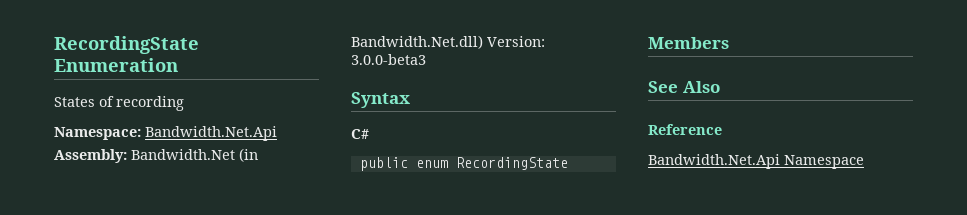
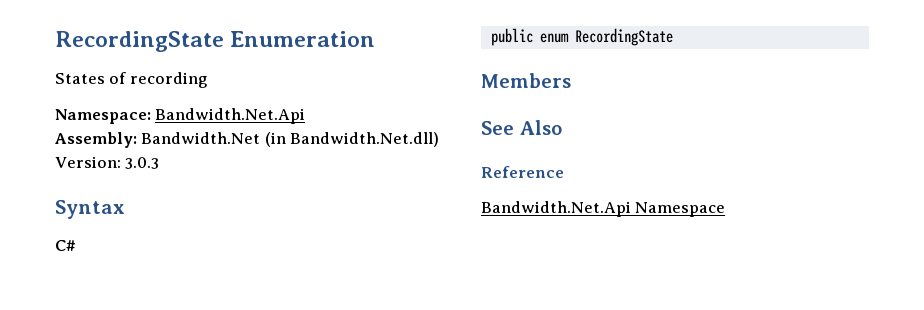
- Assembly: Bandwidth.Net (in Bandwidth.Net.dll) Version: 3.0.0-beta3
+ Assembly: Bandwidth.Net (in Bandwidth.Net.dll) Version: 3.0.3

